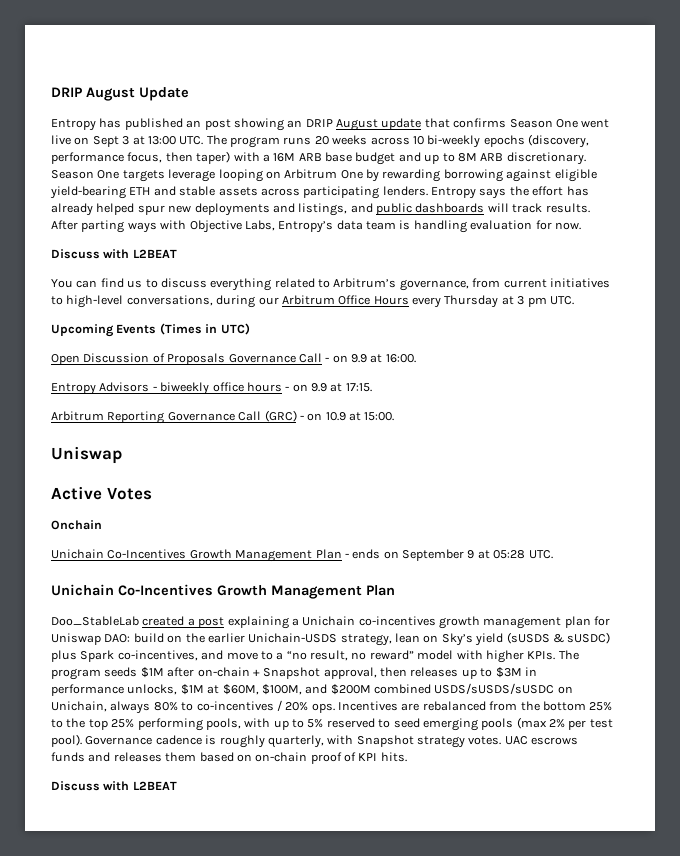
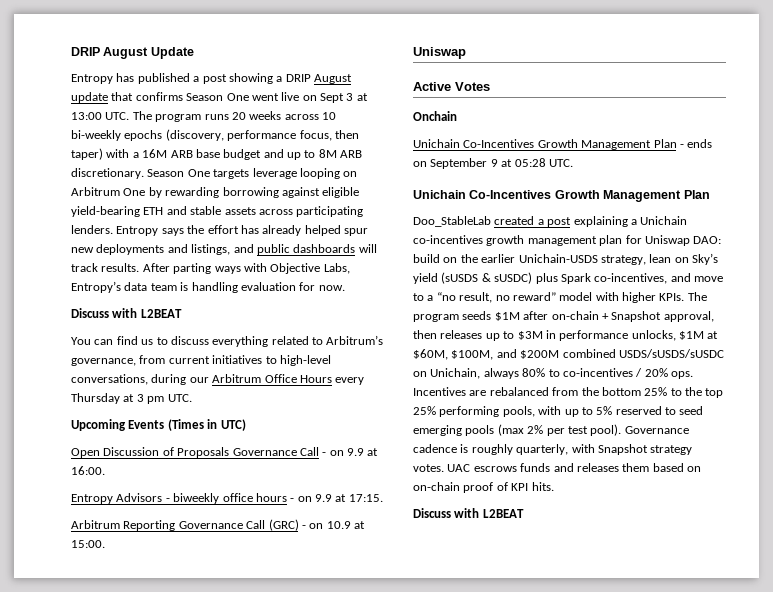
- Entropy has published an post showing an DRIP August update that confirms Season One went live on Sept 3 at 13:00 UTC. The program runs 20 weeks across 10 bi-weekly epochs (discovery, performance focus, then taper) with a 16M ARB base budget and up to 8M ARB discretionary.
+ Entropy has published a post showing a DRIP August update that confirms Season One went live on Sept 3 at 13:00 UTC. The program runs 20 weeks across 10 bi-weekly epochs (discovery, performance focus, then taper) with a 16M ARB base budget and up to 8M ARB discretionary.

